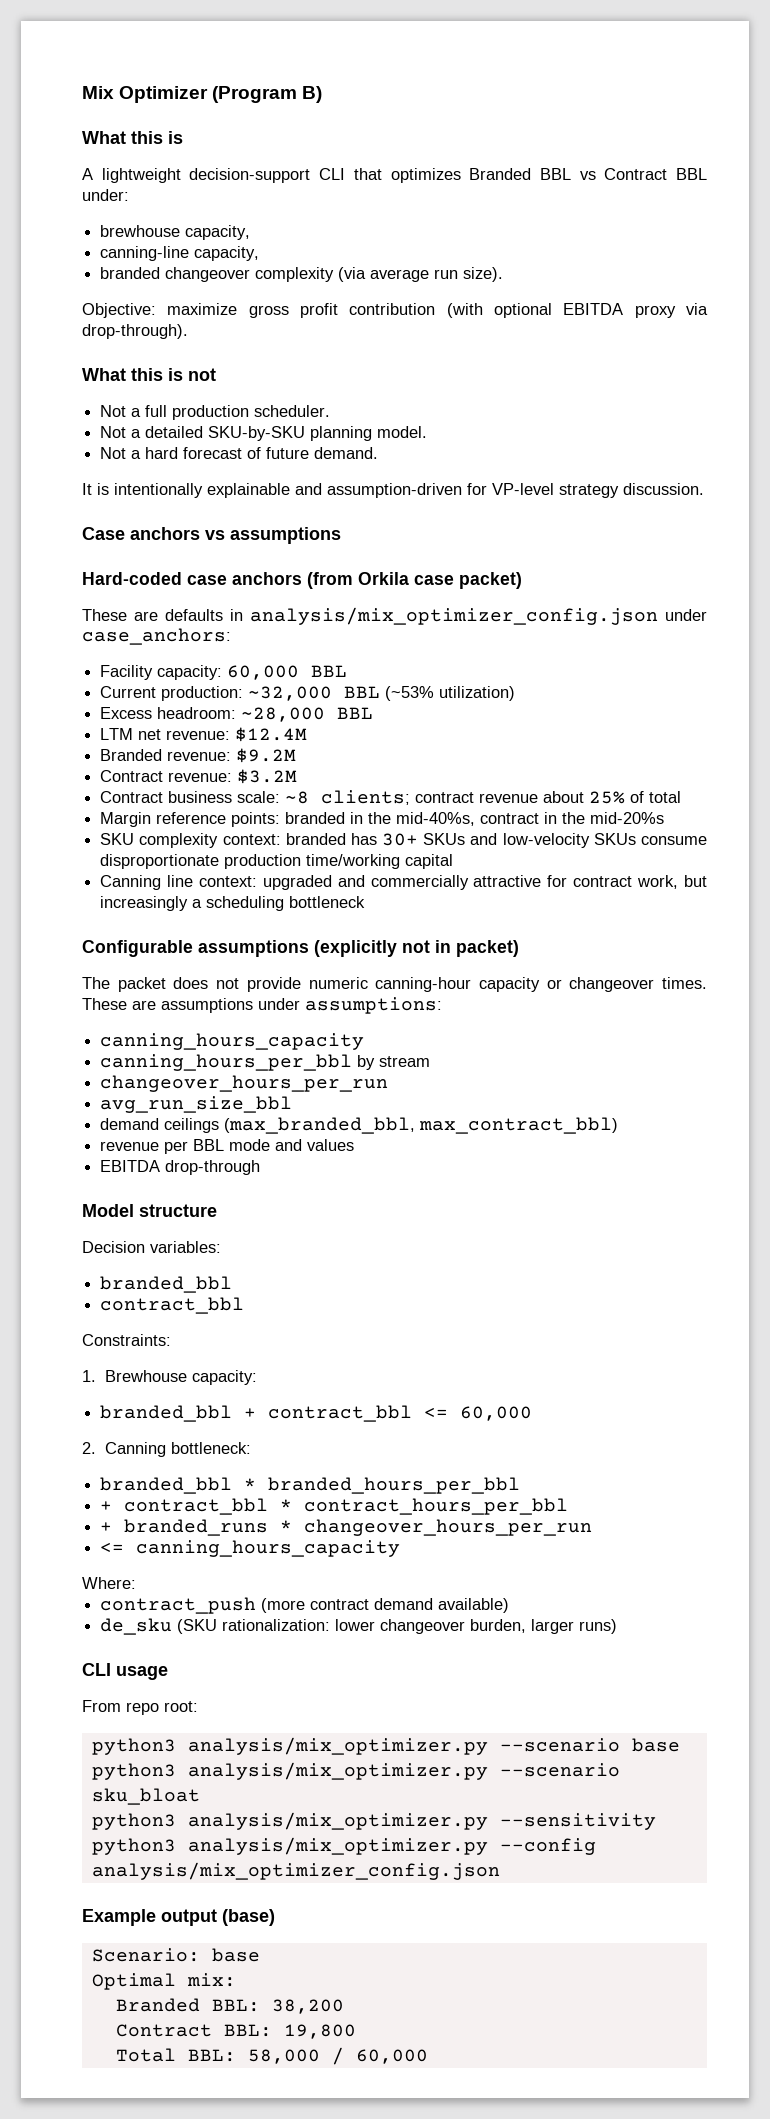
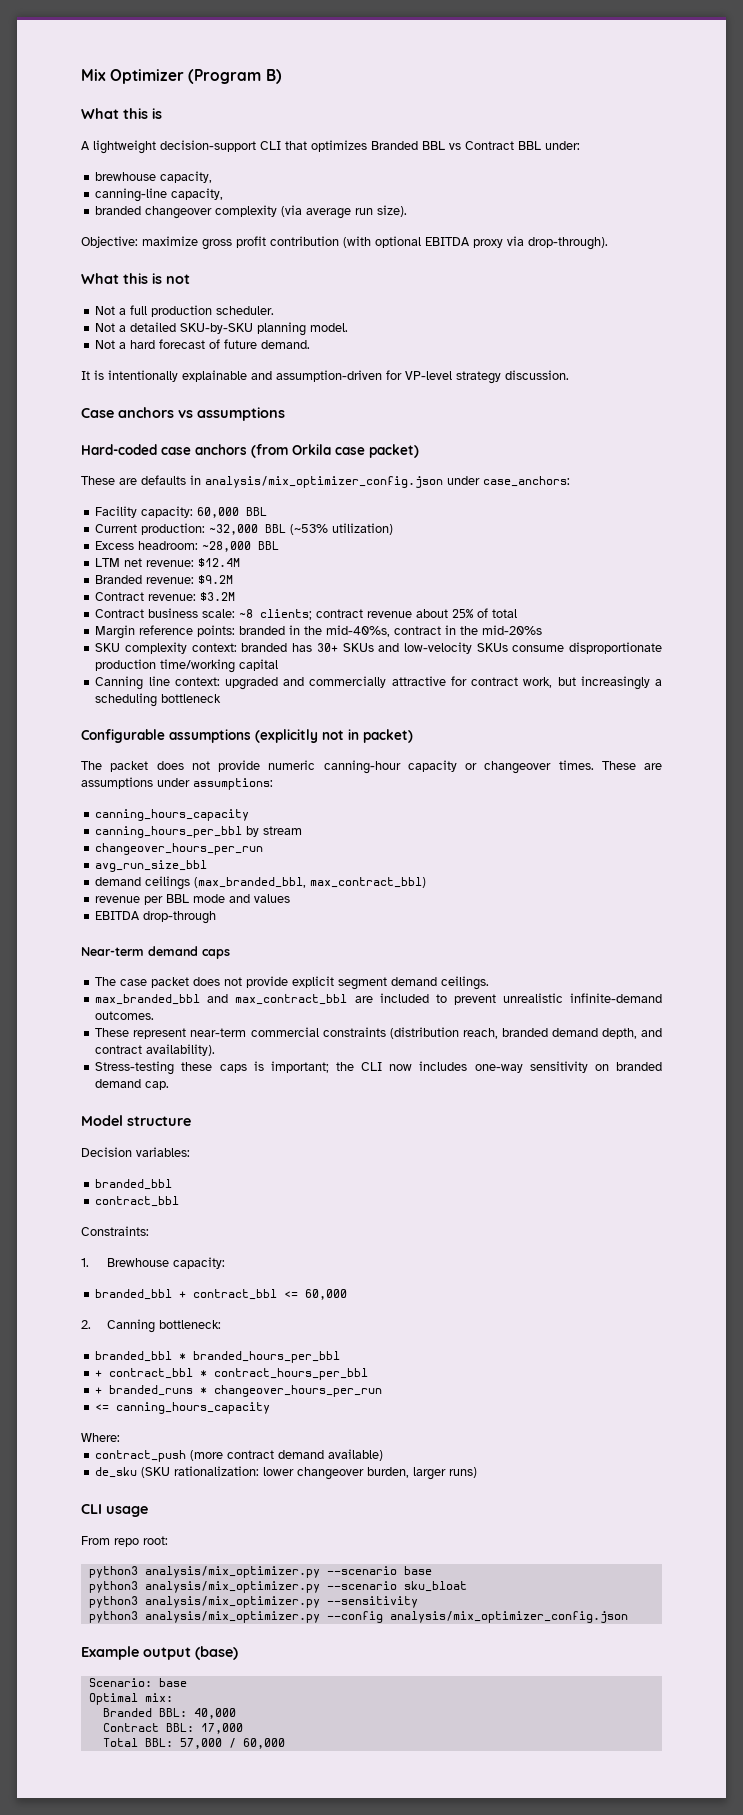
+ Near-term demand caps
+ The case packet does not provide explicit segment demand ceilings.
+ max_branded_bbl and max_contract_bbl are included to prevent unrealistic infinite-demand outcomes.
+ These represent near-term commercial constraints (distribution reach, branded demand depth, and contract availability).
+ Stress-testing these caps is important; the CLI now includes one-way sensitivity on branded demand cap.
- Branded BBL: 38,200
+ Branded BBL: 40,000
- Contract BBL: 19,800
+ Contract BBL: 17,000
- Total BBL: 58,000 / 60,000
+ Total BBL: 57,000 / 60,000

